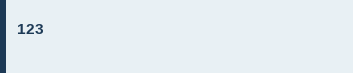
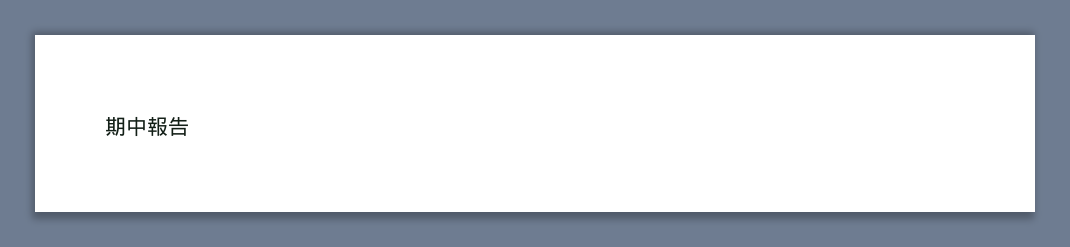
- 123
+ 期中報告

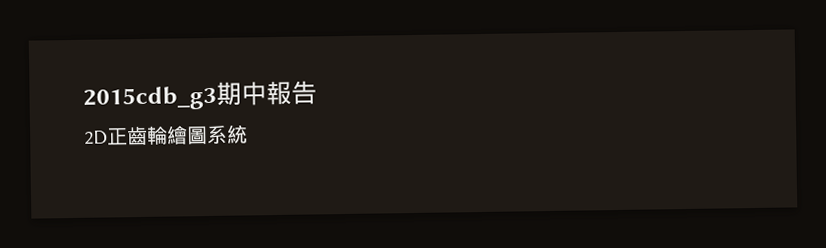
- 期中報告
+ 2015cdb_g3期中報告
+ 2D正齒輪繪圖系統

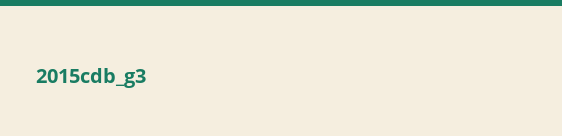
- 2015cdb_g3期中報告
- 2D正齒輪繪圖系統
+ 2015cdb_g3

